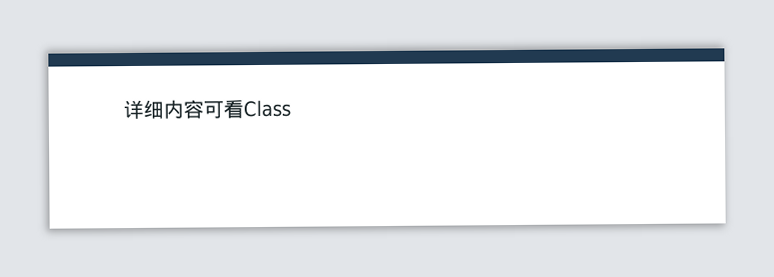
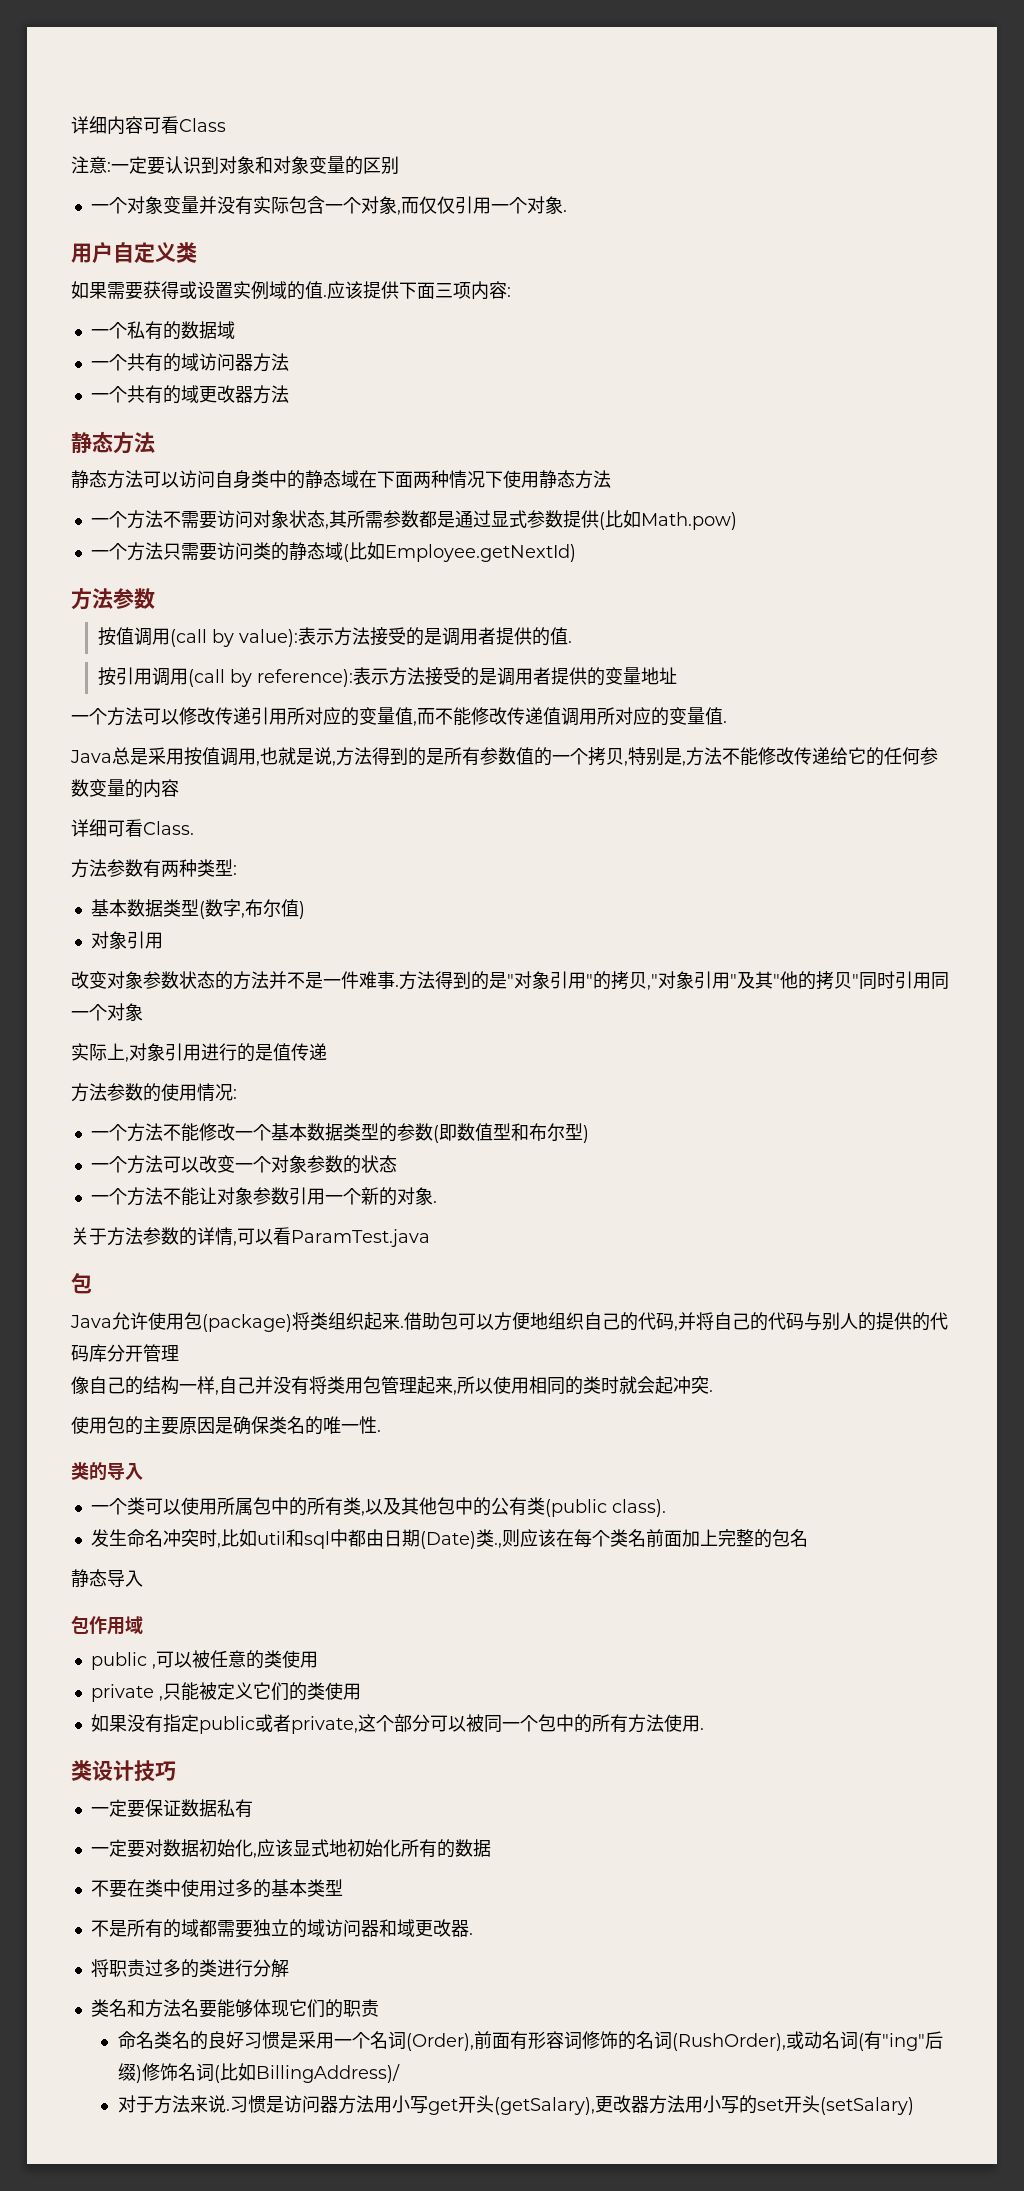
+ 注意:一定要认识到对象和对象变量的区别
+ 一个对象变量并没有实际包含一个对象,而仅仅引用一个对象.
+ 用户自定义类
+ 如果需要获得或设置实例域的值.应该提供下面三项内容:
+ 一个私有的数据域
+ 一个共有的域访问器方法
+ 一个共有的域更改器方法
+ 静态方法
+ 静态方法可以访问自身类中的静态域在下面两种情况下使用静态方法
+ 一个方法不需要访问对象状态,其所需参数都是通过显式参数提供(比如Math.pow)
+ 一个方法只需要访问类的静态域(比如Employee.getNextId)
+ 方法参数
+ 按值调用(call by value):表示方法接受的是调用者提供的值.
+ 按引用调用(call by reference):表示方法接受的是调用者提供的变量地址
+ 一个方法可以修改传递引用所对应的变量值,而不能修改传递值调用所对应的变量值.
+ Java总是采用按值调用,也就是说,方法得到的是所有参数值的一个拷贝,特别是,方法不能修改传递给它的任何参数变量的内容
+ 详细可看Class.
+ 方法参数有两种类型:
+ 基本数据类型(数字,布尔值)
+ 对象引用
+ 改变对象参数状态的方法并不是一件难事.方法得到的是"对象引用"的拷贝,"对象引用"及其"他的拷贝"同时引用同一个对象
+ 实际上,对象引用进行的是值传递
+ 方法参数的使用情况:
+ 一个方法不能修改一个基本数据类型的参数(即数值型和布尔型)
+ 一个方法可以改变一个对象参数的状态
+ 一个方法不能让对象参数引用一个新的对象.
+ 关于方法参数的详情,可以看ParamTest.java
+ 包
+ Java允许使用包(package)将类组织起来.借助包可以方便地组织自己的代码,并将自己的代码与别人的提供的代码库分开管理
+ 像自己的结构一样,自己并没有将类用包管理起来,所以使用相同的类时就会起冲突.
+ 使用包的主要原因是确保类名的唯一性.
+ 类的导入
+ 一个类可以使用所属包中的所有类,以及其他包中的公有类(public class).
+ 发生命名冲突时,比如util和sql中都由日期(Date)类.,则应该在每个类名前面加上完整的包名
+ 静态导入
+ 包作用域
+ public ,可以被任意的类使用
+ private ,只能被定义它们的类使用
+ 如果没有指定public或者private,这个部分可以被同一个包中的所有方法使用.
+ 类设计技巧
+ 一定要保证数据私有
+ 一定要对数据初始化,应该显式地初始化所有的数据
+ 不要在类中使用过多的基本类型
+ 不是所有的域都需要独立的域访问器和域更改器.
+ 将职责过多的类进行分解
+ 类名和方法名要能够体现它们的职责
+ 命名类名的良好习惯是采用一个名词(Order),前面有形容词修饰的名词(RushOrder),或动名词(有"ing"后缀)修饰名词(比如BillingAddress)/
+ 对于方法来说.习惯是访问器方法用小写get开头(getSalary),更改器方法用小写的set开头(setSalary)

